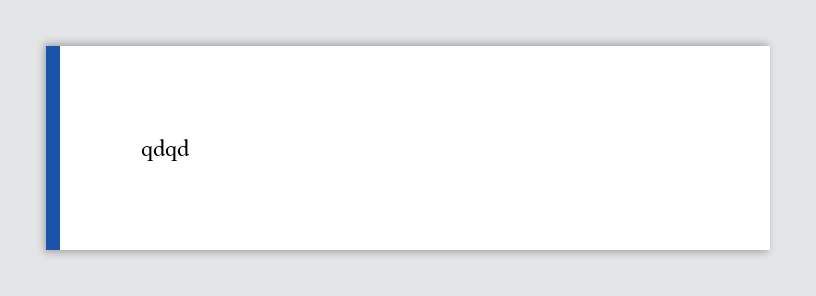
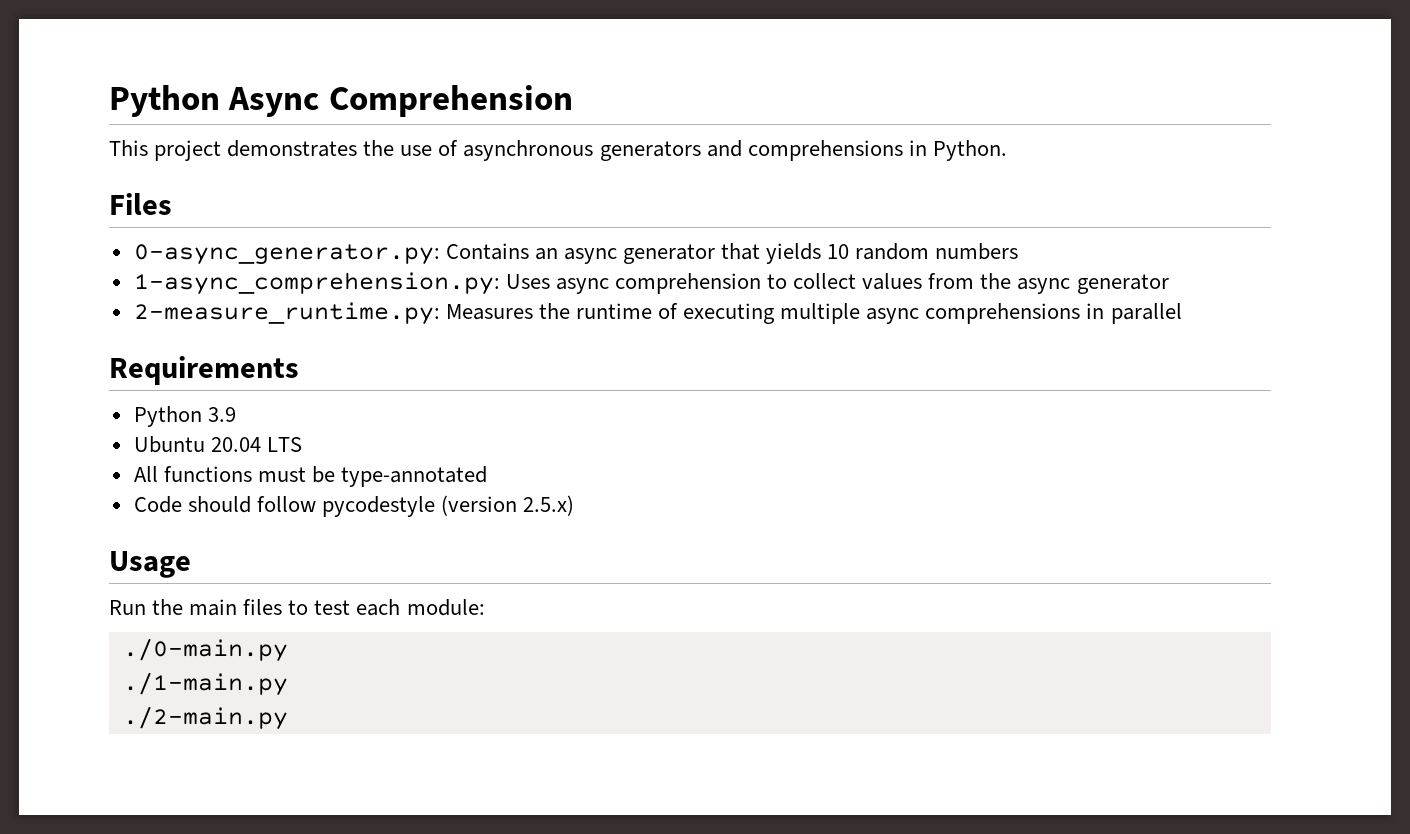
- qdqd
+ Python Async Comprehension
+ This project demonstrates the use of asynchronous generators and comprehensions in Python.
+ Files
+ 0-async_generator.py: Contains an async generator that yields 10 random numbers
+ 1-async_comprehension.py: Uses async comprehension to collect values from the async generator
+ 2-measure_runtime.py: Measures the runtime of executing multiple async comprehensions in parallel
+ Requirements
+ Python 3.9
+ Ubuntu 20.04 LTS
+ All functions must be type-annotated
+ Code should follow pycodestyle (version 2.5.x)
+ Usage
+ Run the main files to test each module:
+ ./0-main.py
+ ./1-main.py
+ ./2-main.py

